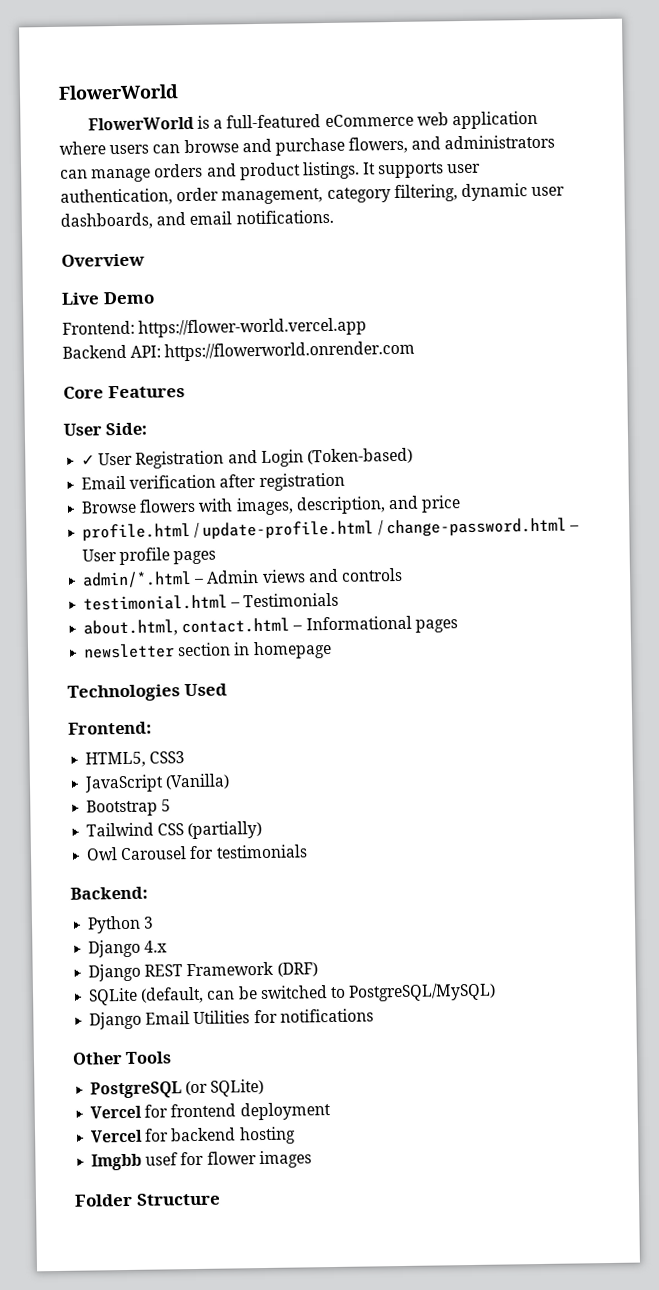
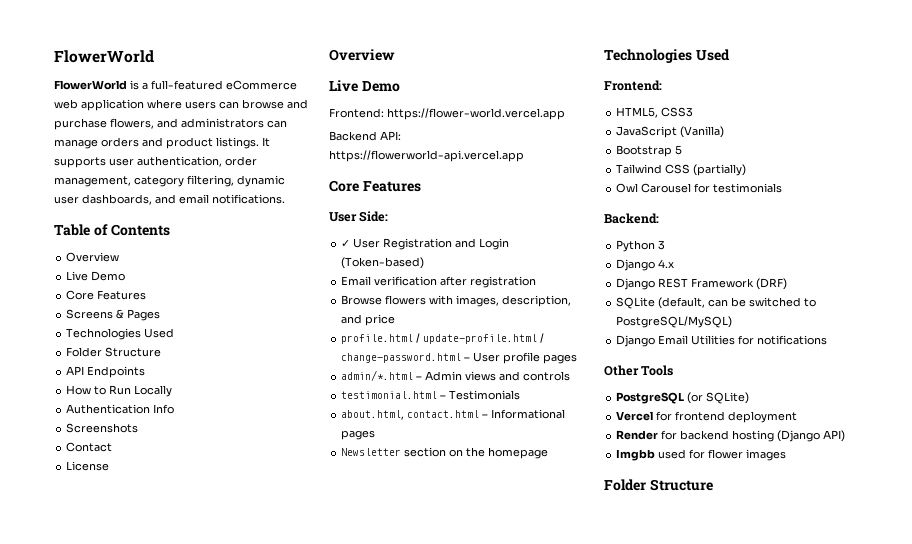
+ Table of Contents
+ Overview
+ Live Demo
+ Core Features
+ Screens & Pages
+ Technologies Used
+ Folder Structure
+ API Endpoints
+ How to Run Locally
+ Authentication Info
+ Screenshots
+ Contact
+ License
- Backend API: https://flowerworld.onrender.com
+ Backend API: https://flowerworld-api.vercel.app
- newsletter section in homepage
+ Newsletter section on the homepage
- Vercel for backend hosting
+ Render for backend hosting (Django API)
- Imgbb usef for flower images
+ Imgbb used for flower images

